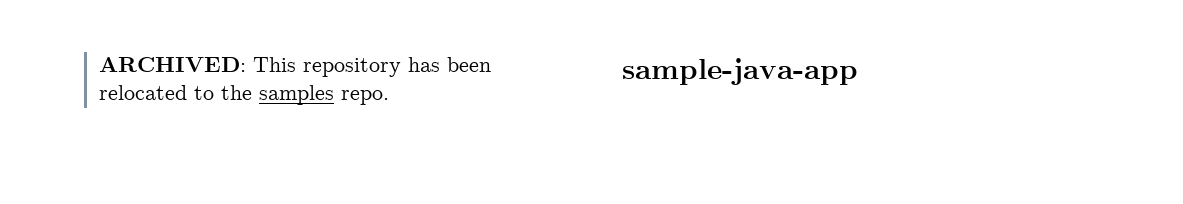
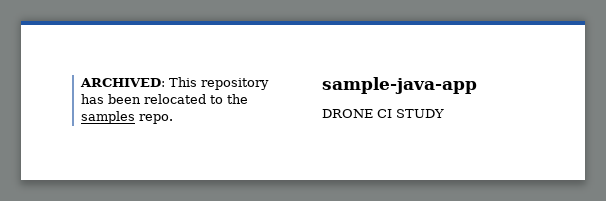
+ DRONE CI STUDY

